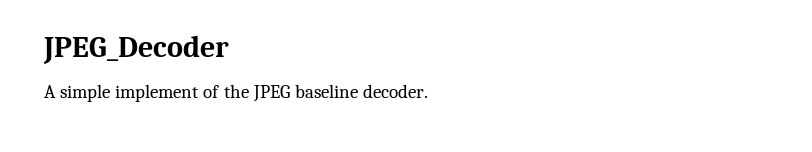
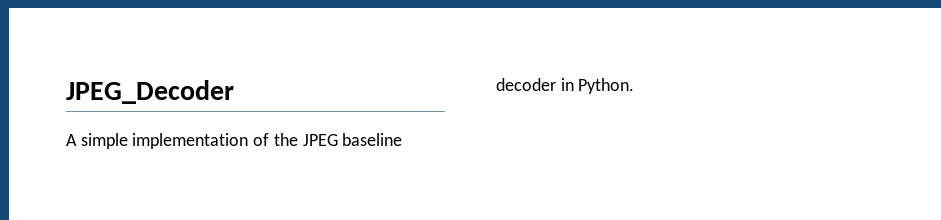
- A simple implement of the JPEG baseline decoder.
+ A simple implementation of the JPEG baseline decoder in Python.

